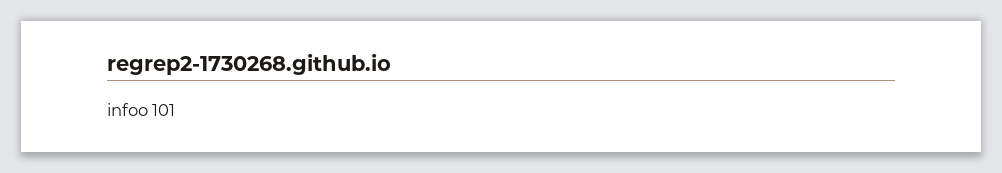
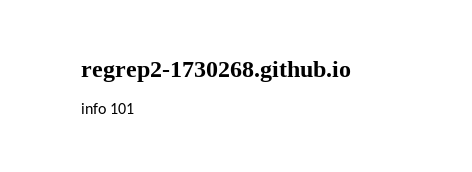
- infoo 101
+ info 101

